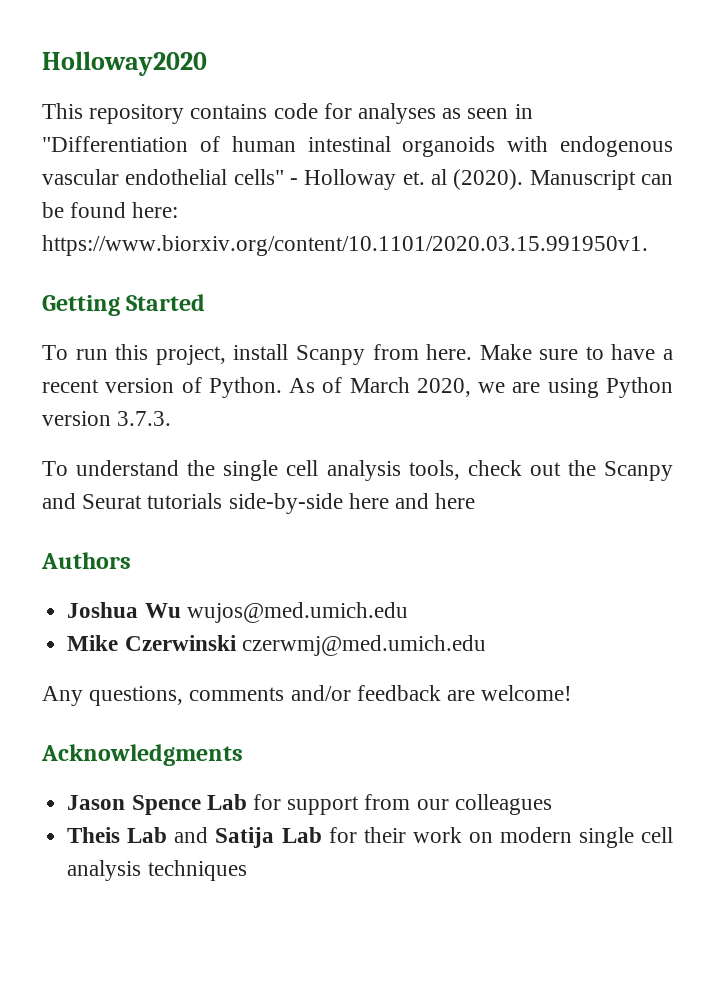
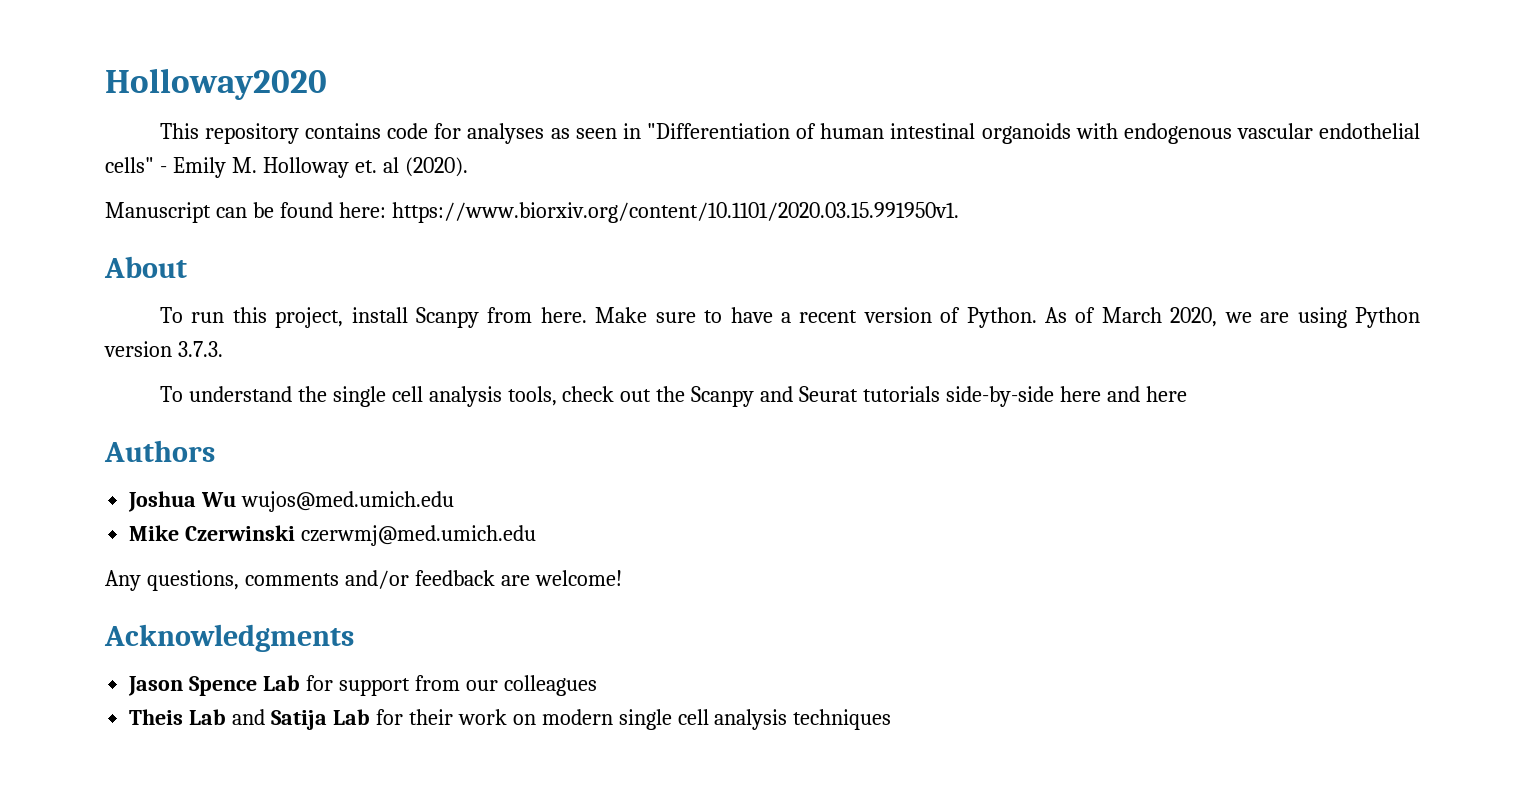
- This repository contains code for analyses as seen in "Differentiation of human intestinal organoids with endogenous vascular endothelial cells" - Holloway et. al (2020). Manuscript can be found here: https://www.biorxiv.org/content/10.1101/2020.03.15.991950v1.
+ This repository contains code for analyses as seen in "Differentiation of human intestinal organoids with endogenous vascular endothelial cells" - Emily M. Holloway et. al (2020).
+ Manuscript can be found here: https://www.biorxiv.org/content/10.1101/2020.03.15.991950v1.
- Getting Started
+ About

